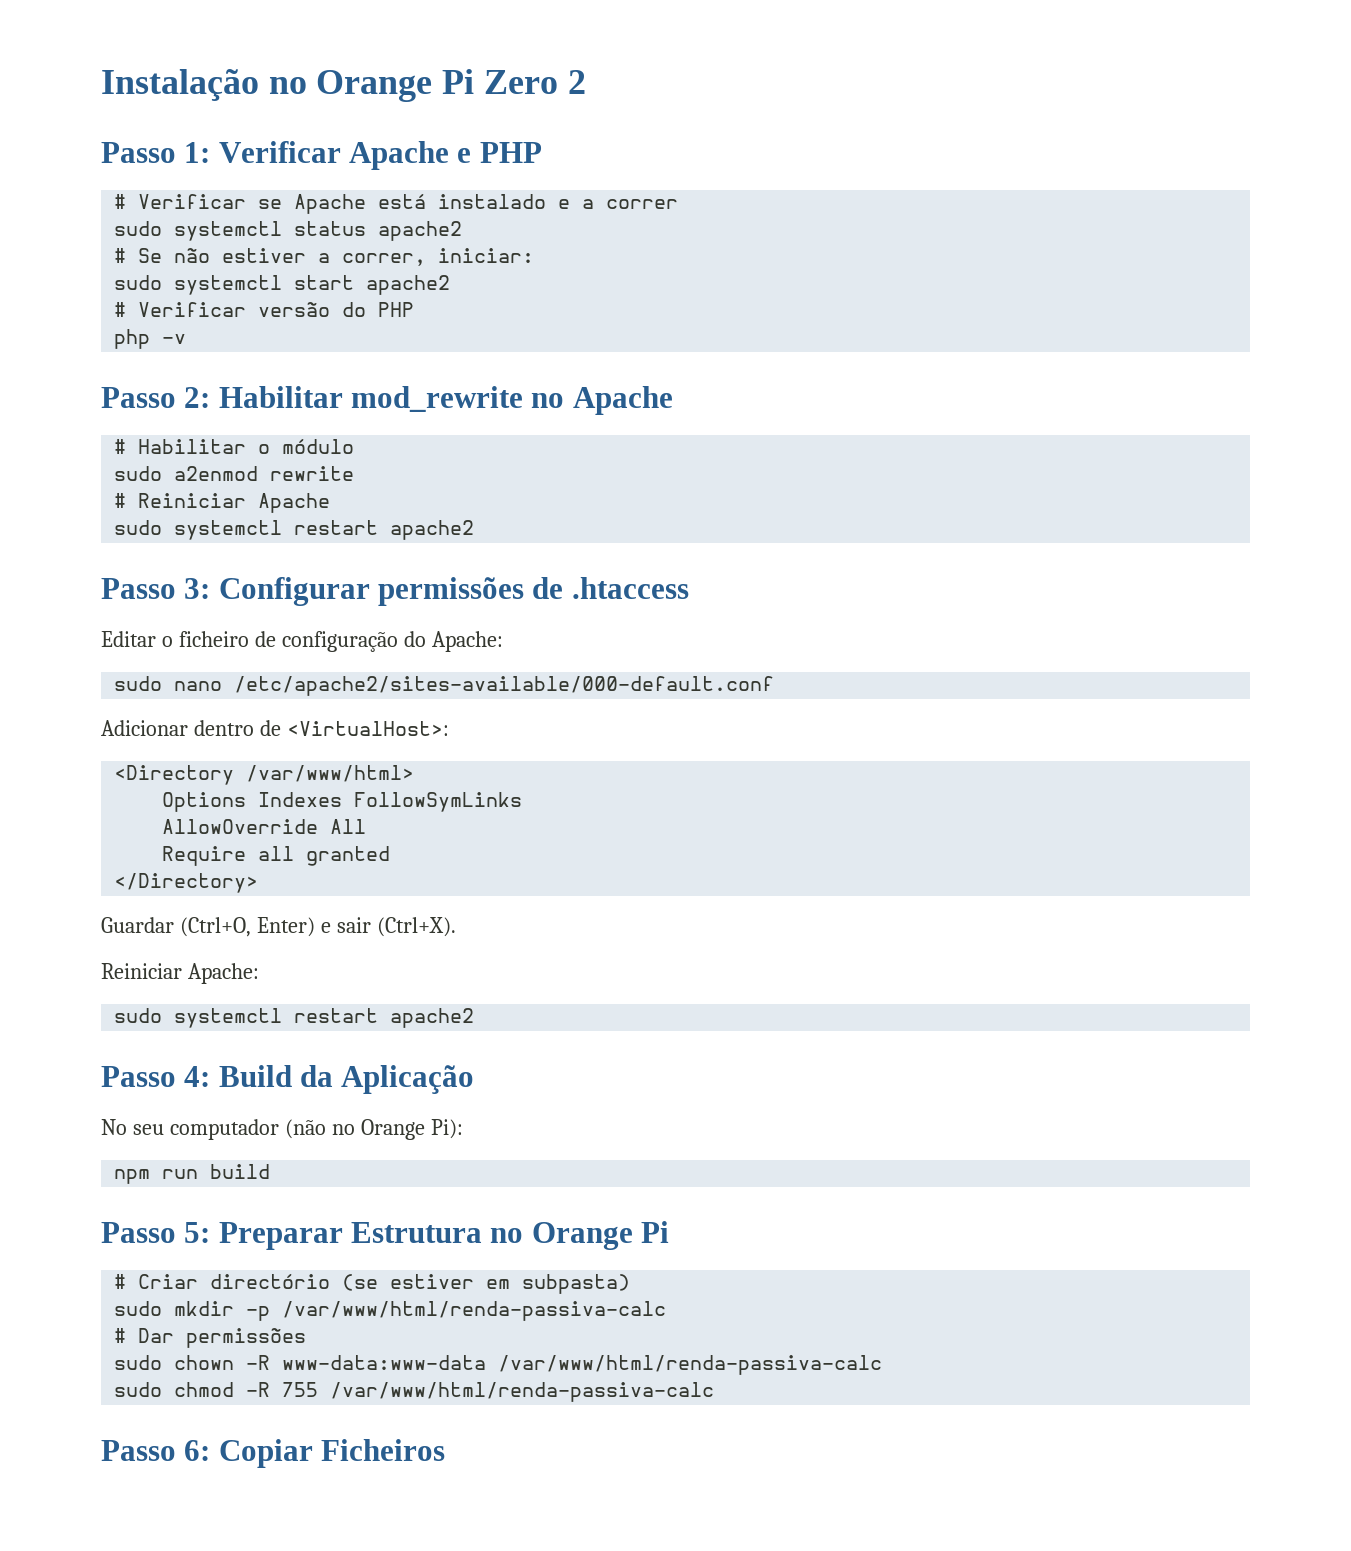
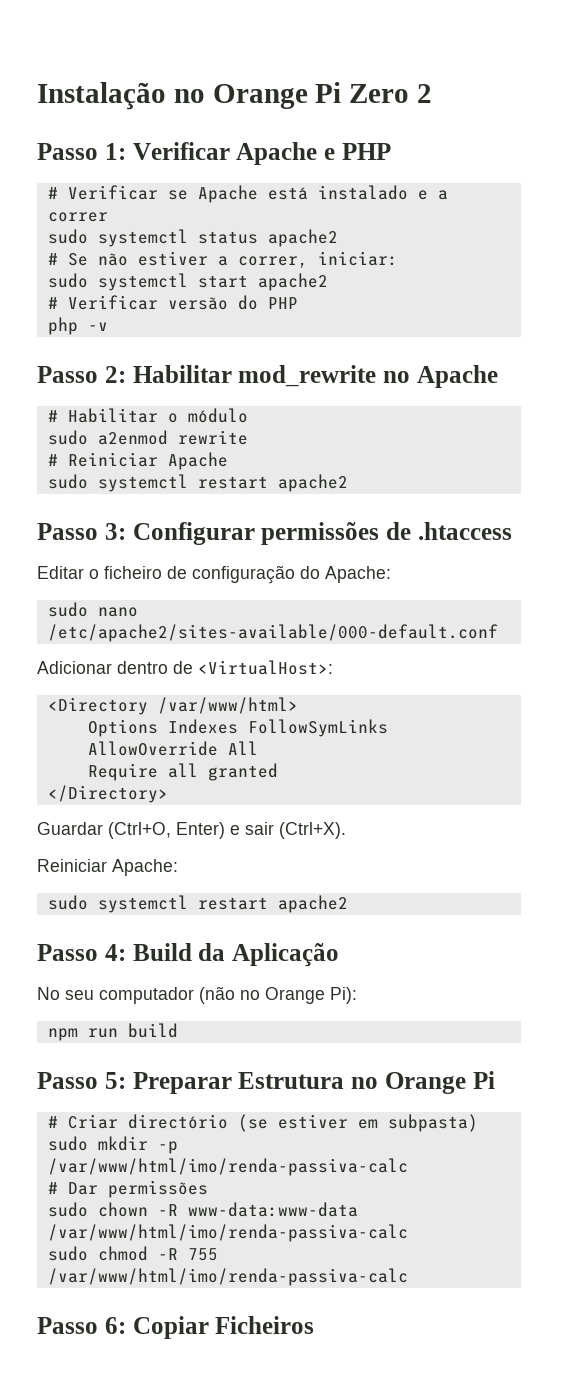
- sudo mkdir -p /var/www/html/renda-passiva-calc
+ sudo mkdir -p /var/www/html/imo/renda-passiva-calc
- sudo chown -R www-data:www-data /var/www/html/renda-passiva-calc
+ sudo chown -R www-data:www-data /var/www/html/imo/renda-passiva-calc
- sudo chmod -R 755 /var/www/html/renda-passiva-calc
+ sudo chmod -R 755 /var/www/html/imo/renda-passiva-calc

